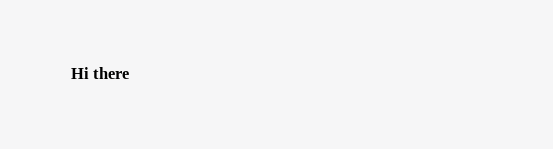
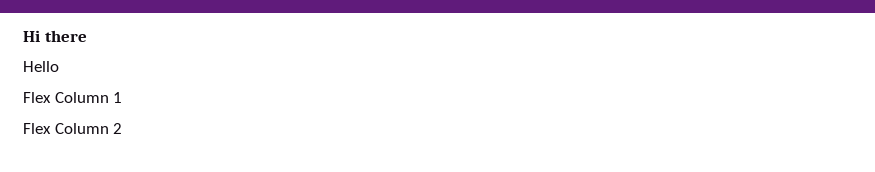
+ Hello
+ Flex Column 1
+ Flex Column 2

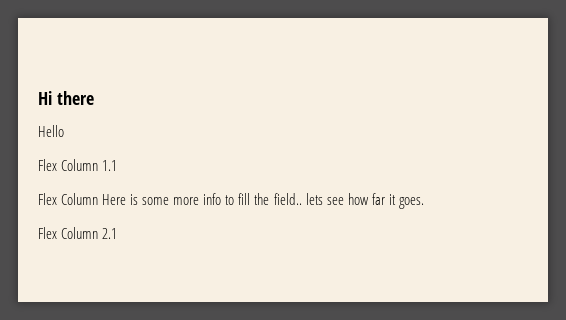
- Flex Column 1
- Flex Column 2
+ Flex Column 1.1
+ Flex Column Here is some more info to fill the field.. lets see how far it goes.
+ Flex Column 2.1

